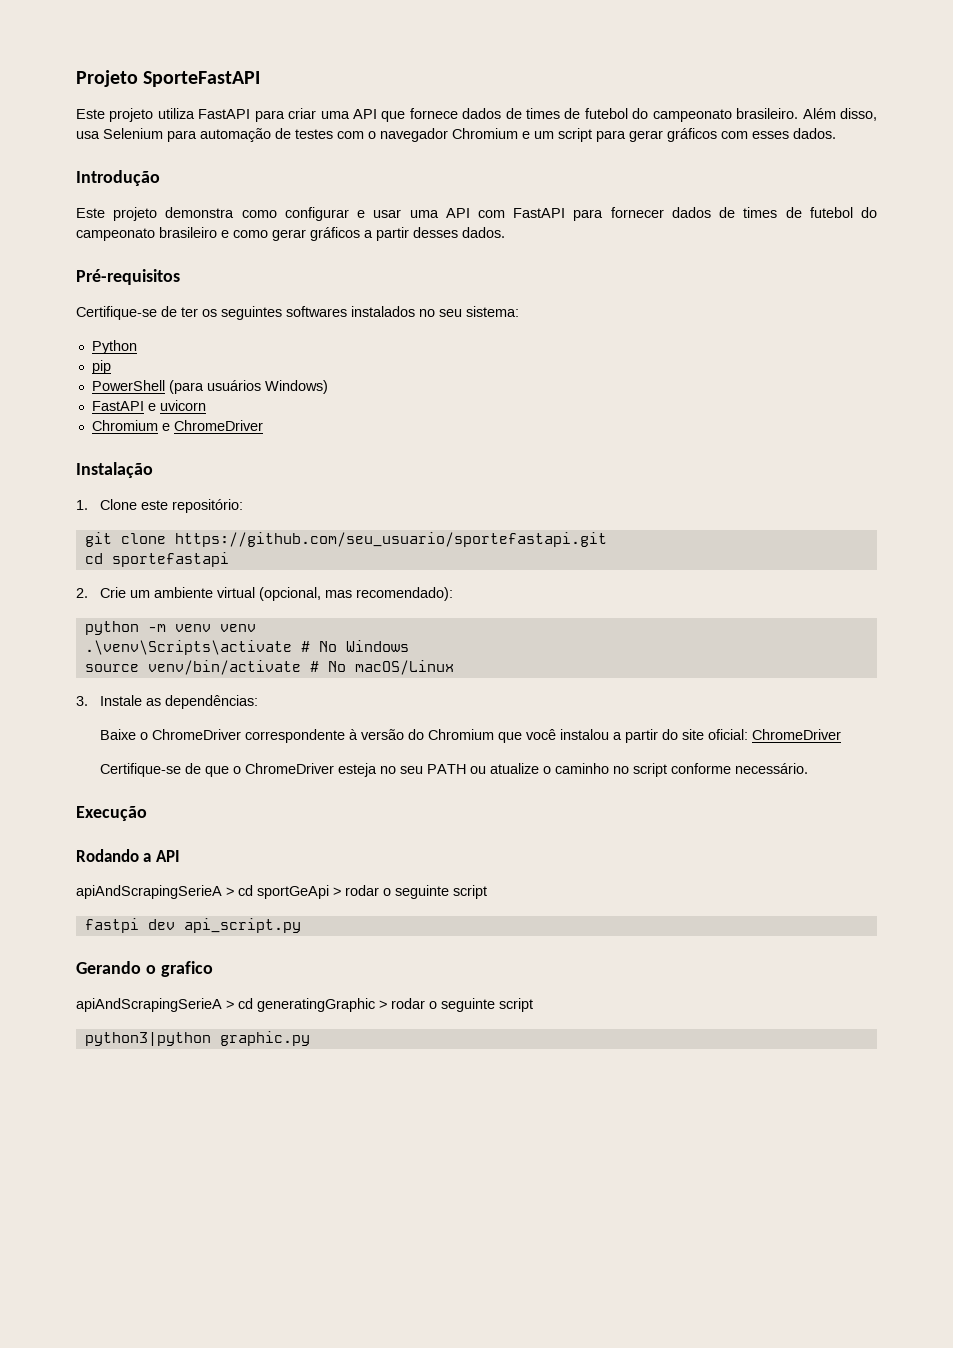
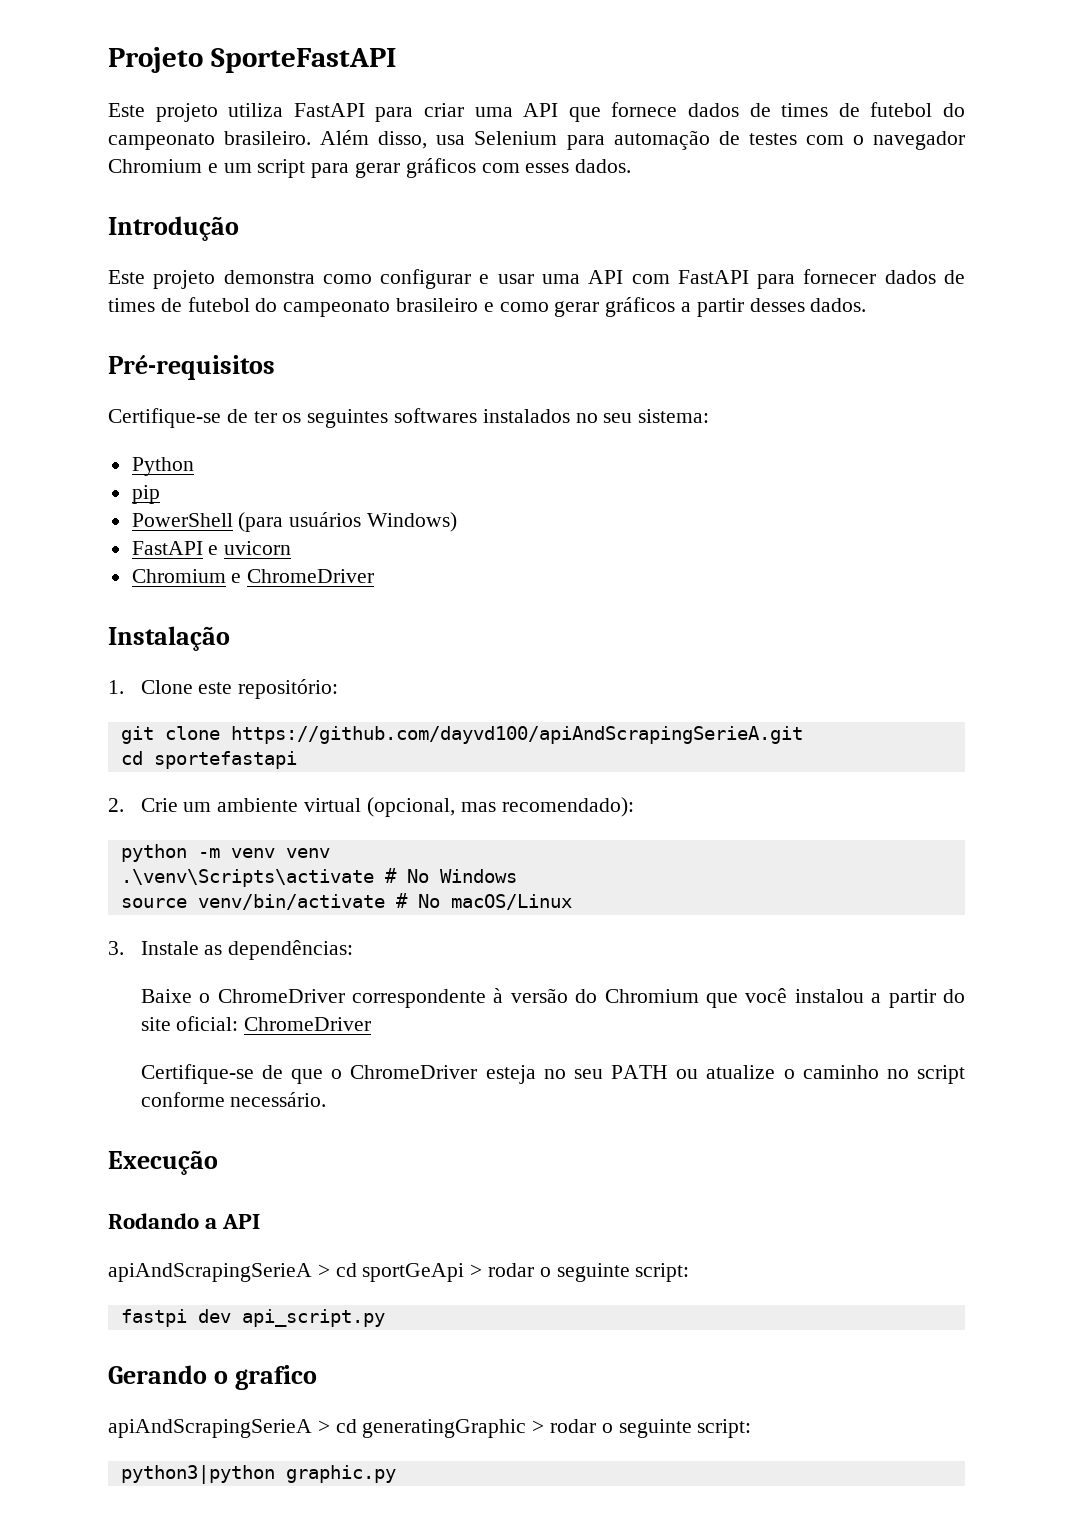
- git clone https://github.com/seu_usuario/sportefastapi.git
+ git clone https://github.com/dayvd100/apiAndScrapingSerieA.git
- apiAndScrapingSerieA > cd sportGeApi > rodar o seguinte script
+ apiAndScrapingSerieA > cd sportGeApi > rodar o seguinte script:
- apiAndScrapingSerieA > cd generatingGraphic > rodar o seguinte script
+ apiAndScrapingSerieA > cd generatingGraphic > rodar o seguinte script:

